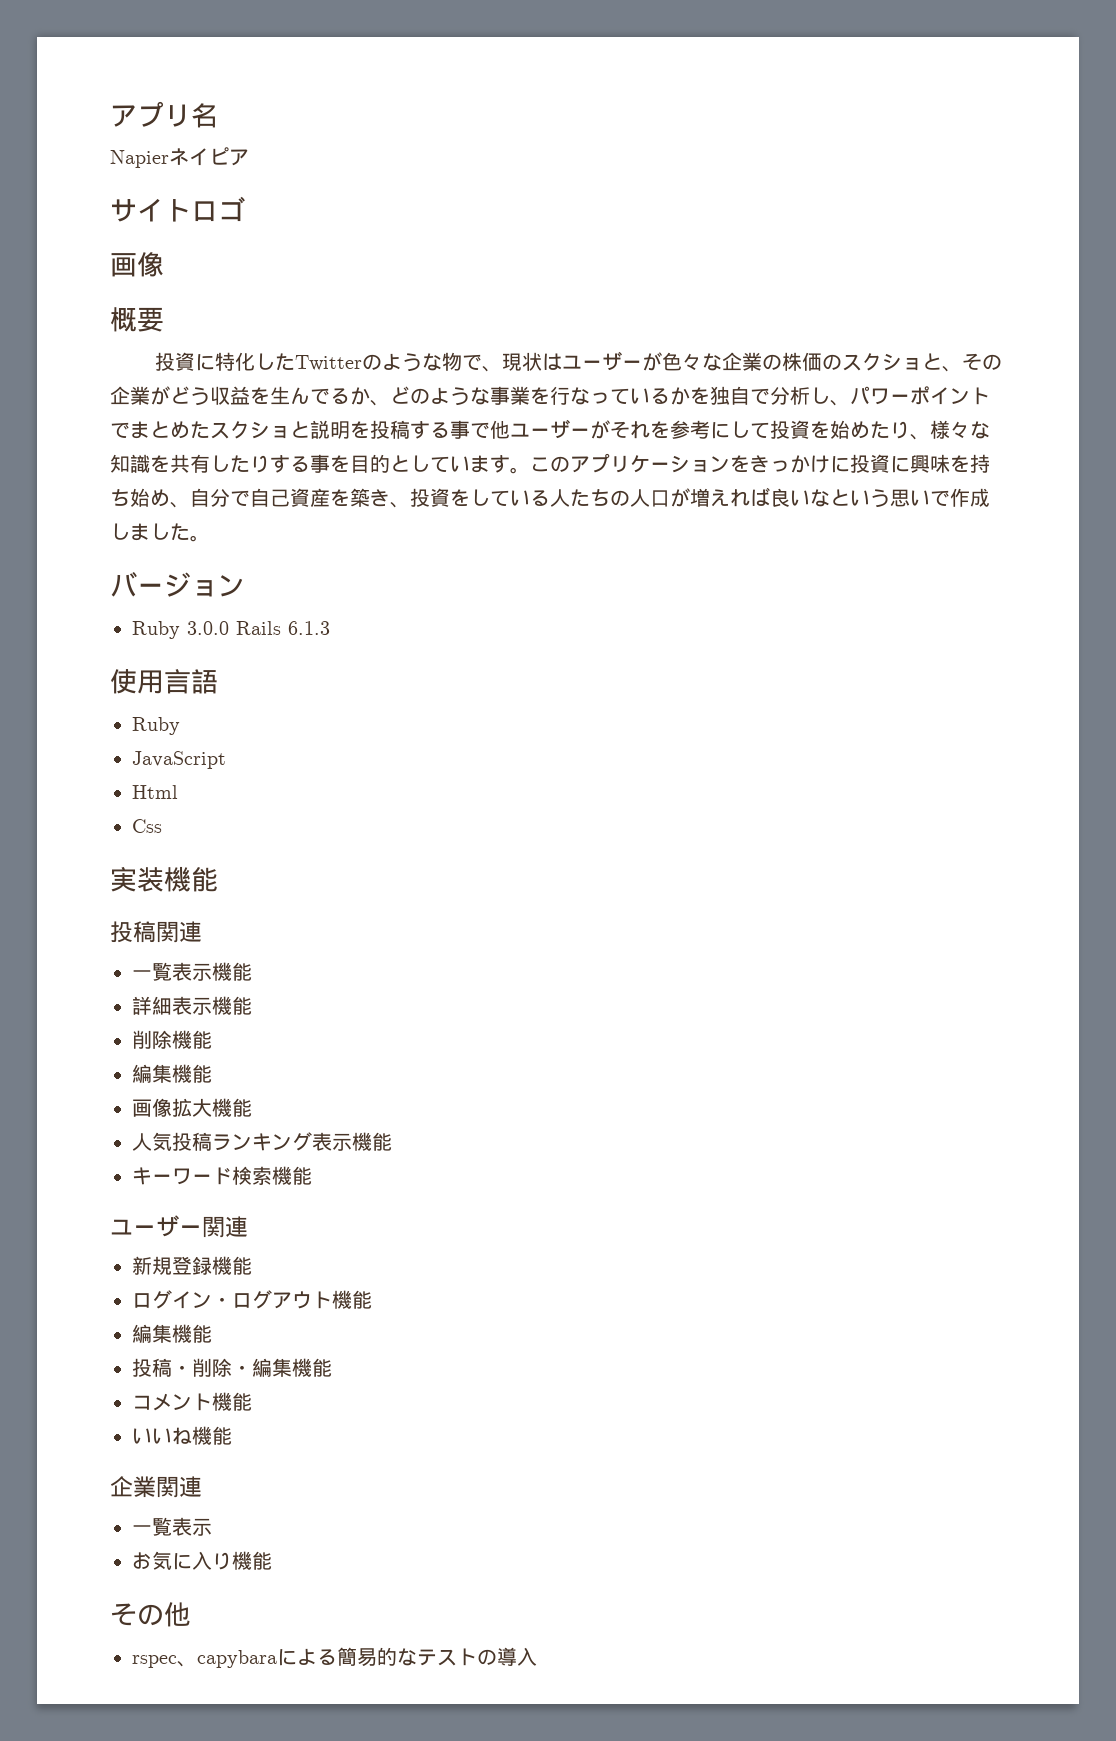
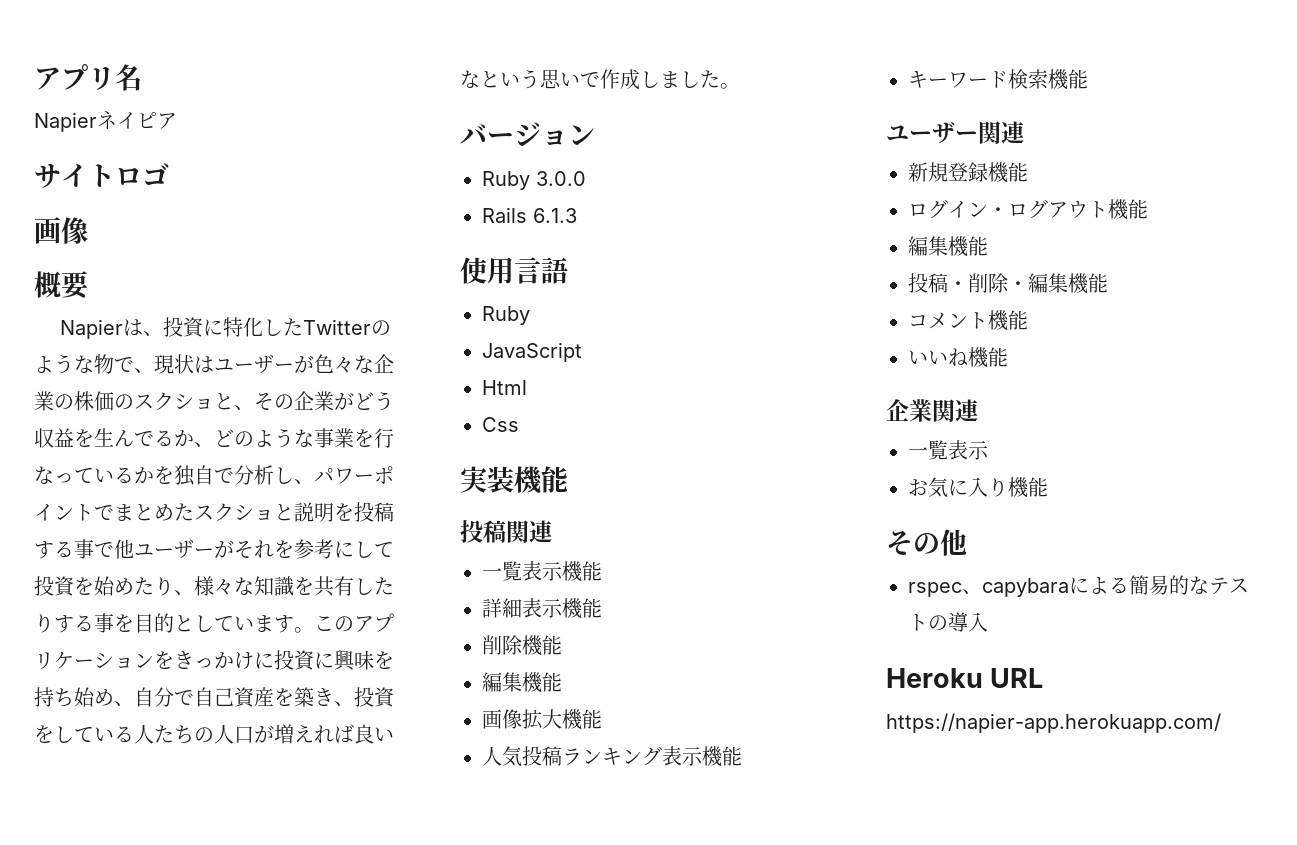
- 投資に特化したTwitterのような物で、現状はユーザーが色々な企業の株価のスクショと、その企業がどう収益を生んでるか、どのような事業を行なっているかを独自で分析し、パワーポイントでまとめたスクショと説明を投稿する事で他ユーザーがそれを参考にして投資を始めたり、様々な知識を共有したりする事を目的としています。
+ Napierは、投資に特化したTwitterのような物で、現状はユーザーが色々な企業の株価のスクショと、その企業がどう収益を生んでるか、どのような事業を行なっているかを独自で分析し、パワーポイントでまとめたスクショと説明を投稿する事で他ユーザーがそれを参考にして投資を始めたり、様々な知識を共有したりする事を目的としています。
- Ruby 3.0.0 Rails 6.1.3
+ Ruby 3.0.0
+ Rails 6.1.3
+ Heroku URL
+ https://napier-app.herokuapp.com/

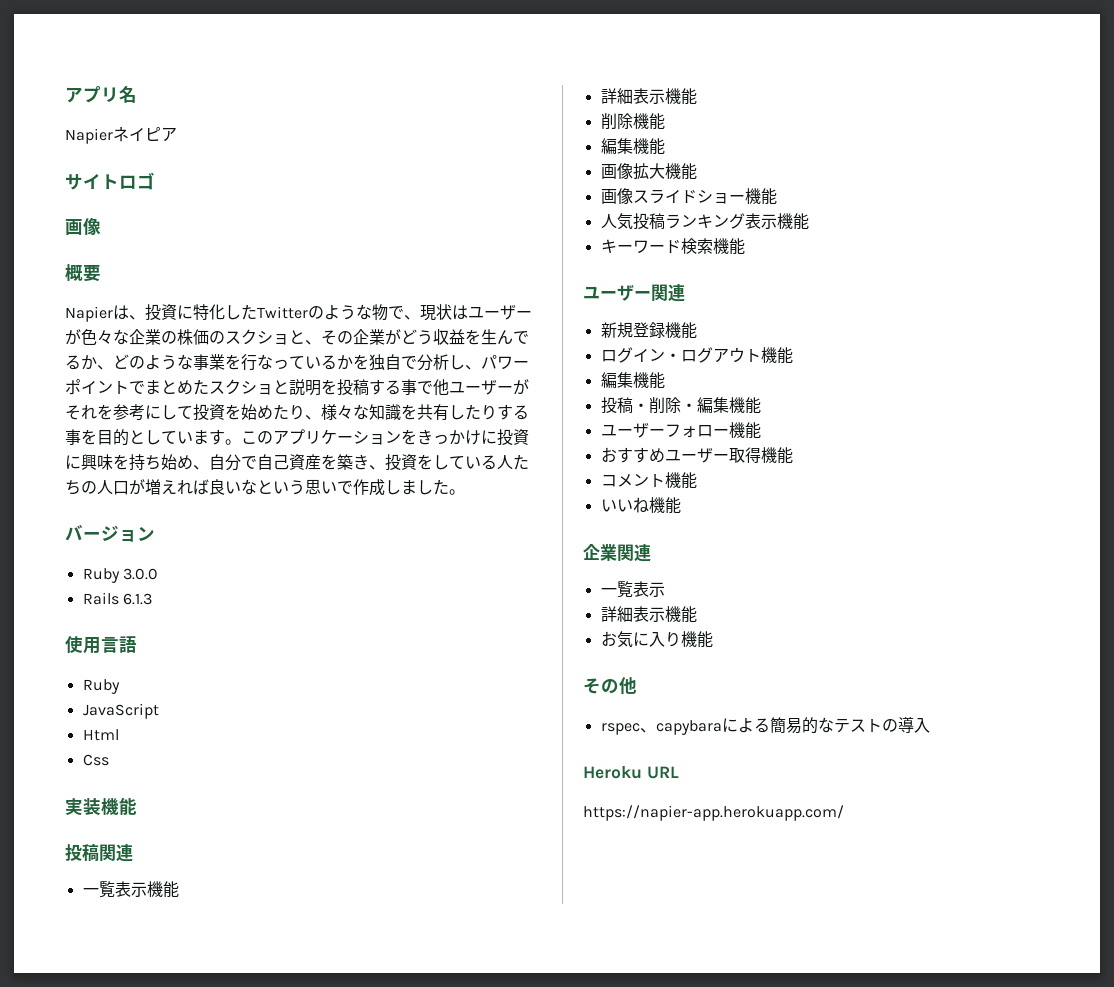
+ 画像スライドショー機能
+ ユーザーフォロー機能
+ おすすめユーザー取得機能
  企業関連
  一覧表示
+ 詳細表示機能

